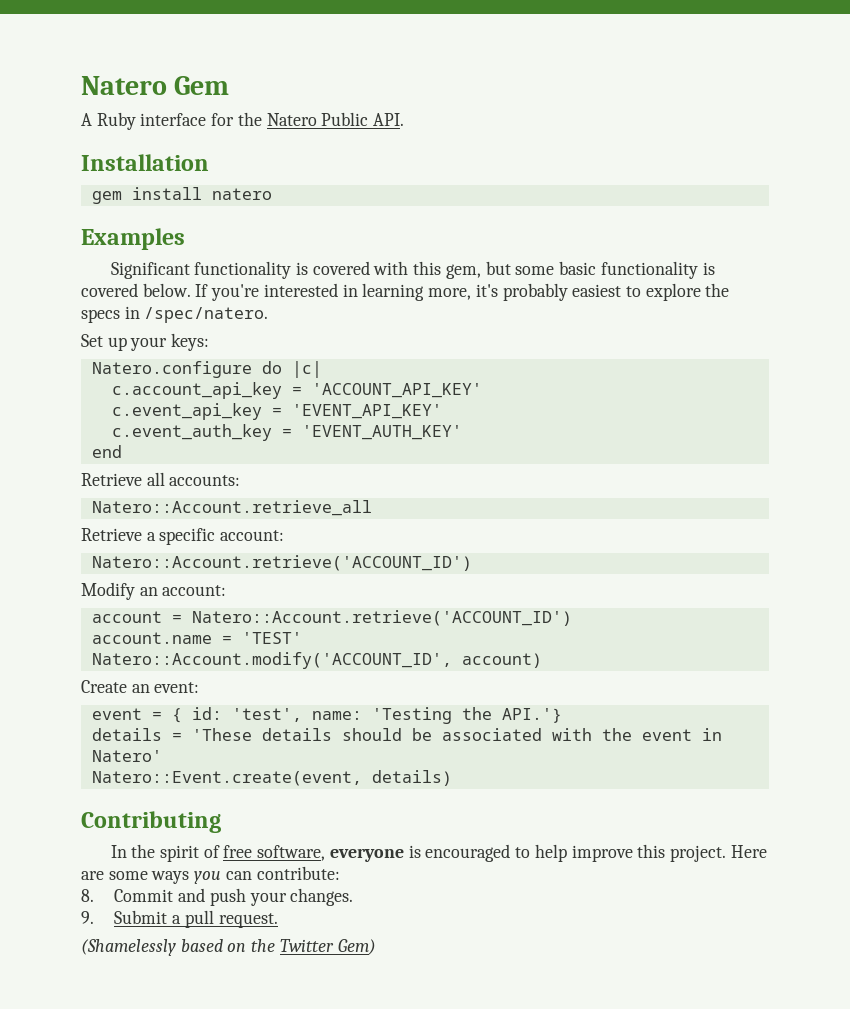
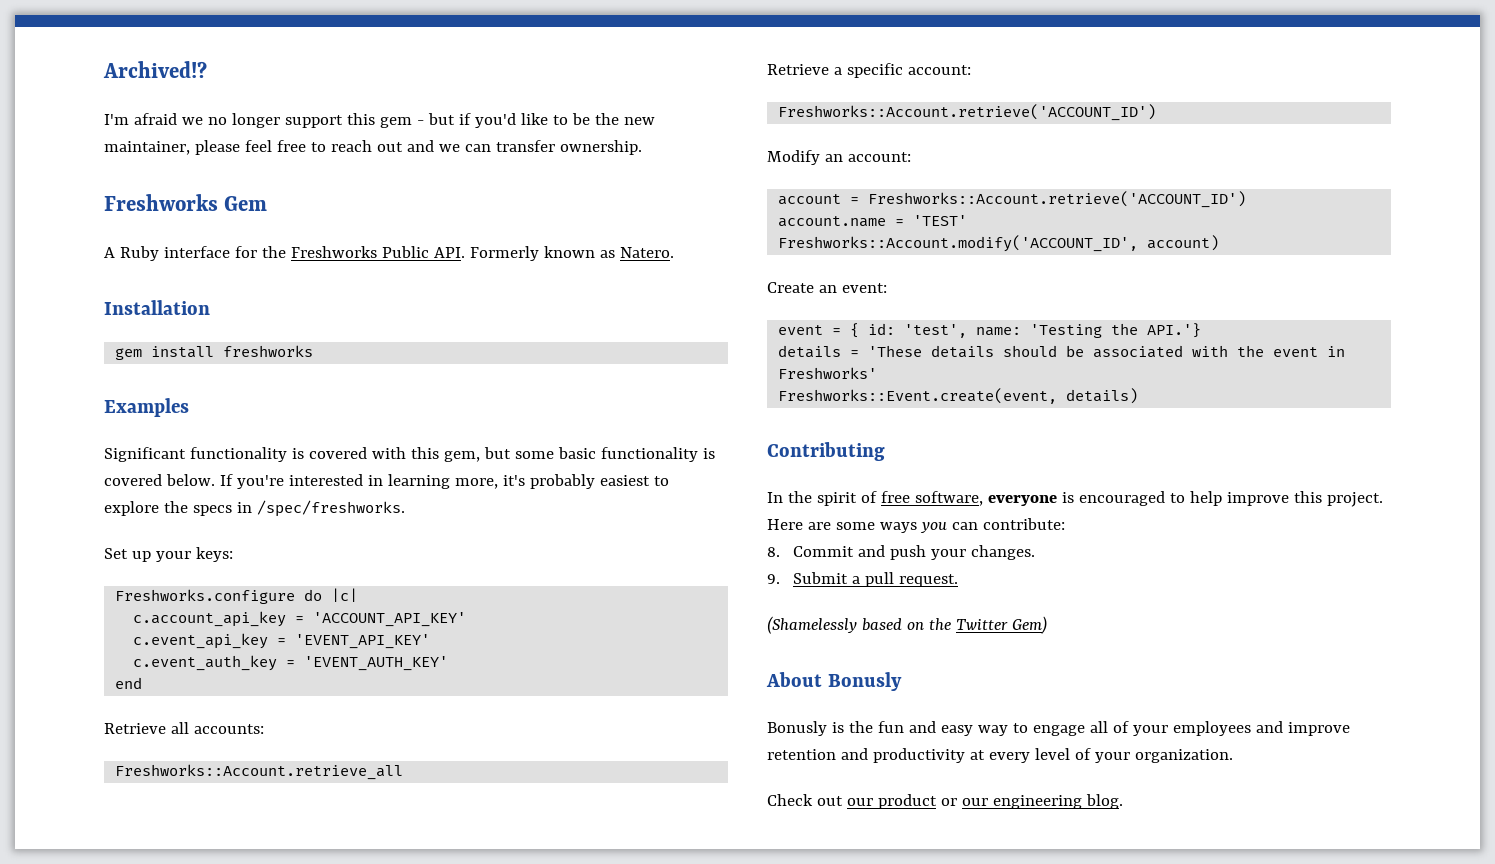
- Natero Gem
+ Archived!?
+ I'm afraid we no longer support this gem - but if you'd like to be the new maintainer, please feel free to reach out and we can transfer ownership.
+ Freshworks Gem
- A Ruby interface for the Natero Public API.
+ A Ruby interface for the Freshworks Public API. Formerly known as Natero.
- gem install natero
+ gem install freshworks
- If you're interested in learning more, it's probably easiest to explore the specs in /spec/natero.
+ If you're interested in learning more, it's probably easiest to explore the specs in /spec/freshworks.
- Natero.configure do |c|
+ Freshworks.configure do |c|
- Natero::Account.retrieve_all
+ Freshworks::Account.retrieve_all
  Retrieve a specific account:
- Natero::Account.retrieve('ACCOUNT_ID')
+ Freshworks::Account.retrieve('ACCOUNT_ID')
- account = Natero::Account.retrieve('ACCOUNT_ID')
+ account = Freshworks::Account.retrieve('ACCOUNT_ID')
- Natero::Account.modify('ACCOUNT_ID', account)
+ Freshworks::Account.modify('ACCOUNT_ID', account)
- details = 'These details should be associated with the event in Natero'
- Natero::Event.create(event, details)
+ details = 'These details should be associated with the event in Freshworks'
+ Freshworks::Event.create(event, details)
+ About Bonusly
+ Bonusly is the fun and easy way to engage all of your employees and improve retention and productivity at every level of your organization.
+ Check out our product or our engineering blog.

